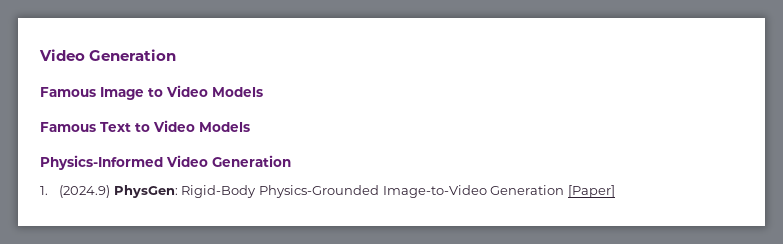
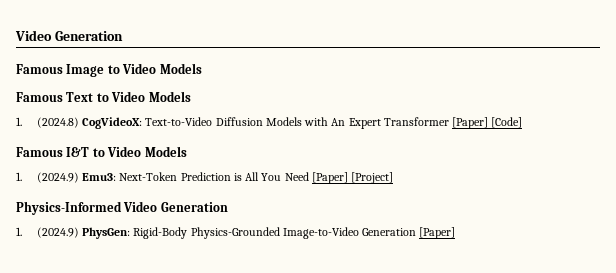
+ 1. (2024.8) CogVideoX: Text-to-Video Diffusion Models with An Expert Transformer [Paper] [Code]
+ Famous I&T to Video Models
+ 1. (2024.9) Emu3: Next-Token Prediction is All You Need [Paper] [Project]

